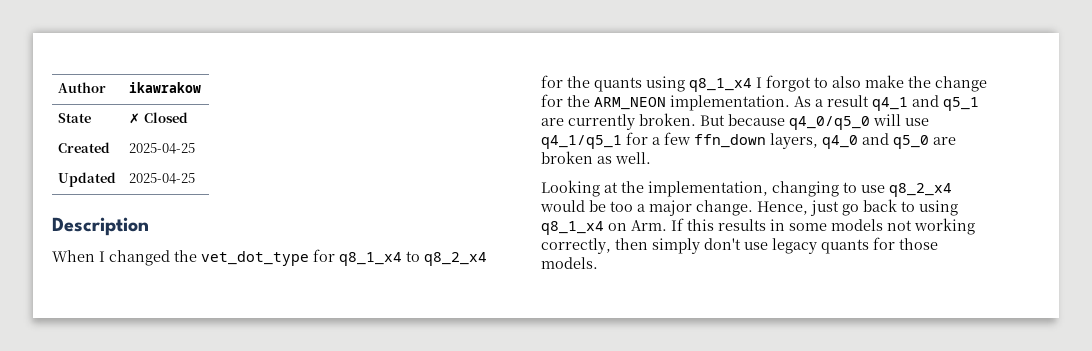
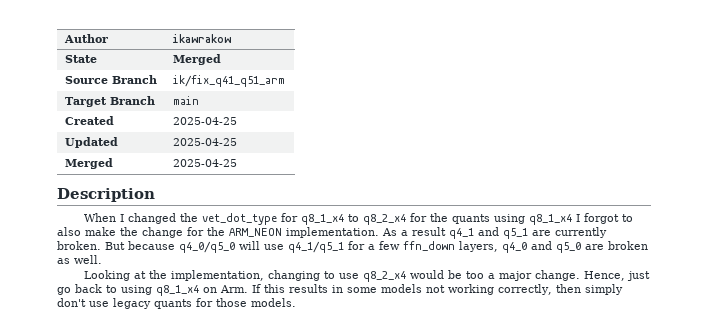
- State | ✗ Closed
+ State | Merged
+ Source Branch | ik/fix_q41_q51_arm
+ Target Branch | main
+ Merged | 2025-04-25

